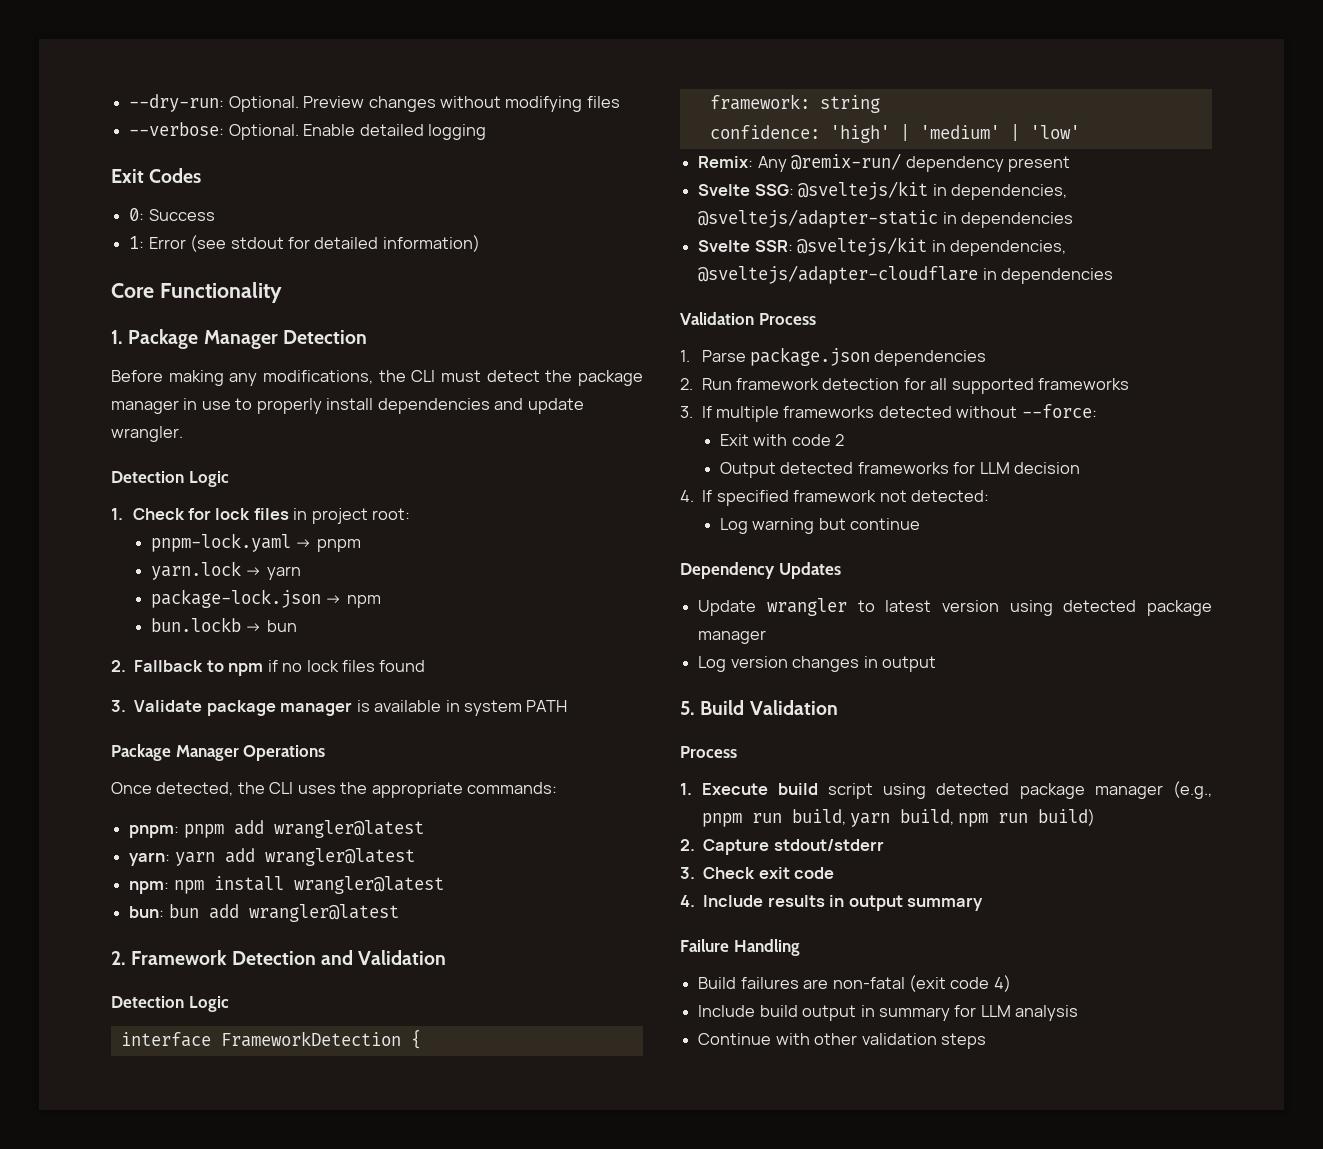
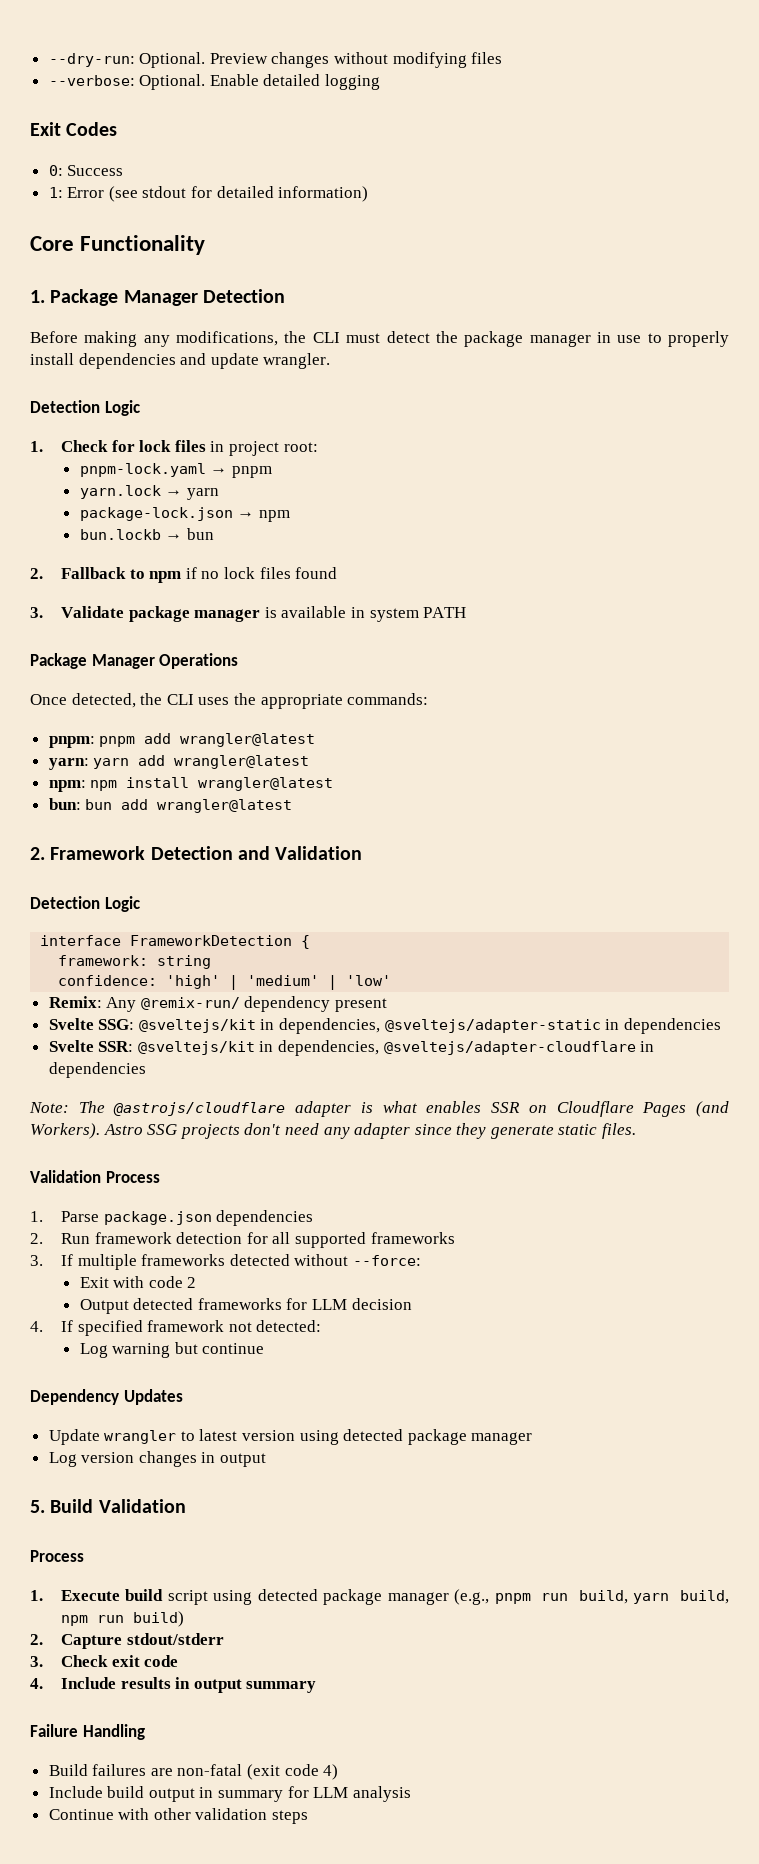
+ Note: The @astrojs/cloudflare adapter is what enables SSR on Cloudflare Pages (and Workers). Astro SSG projects don't need any adapter since they generate static files.

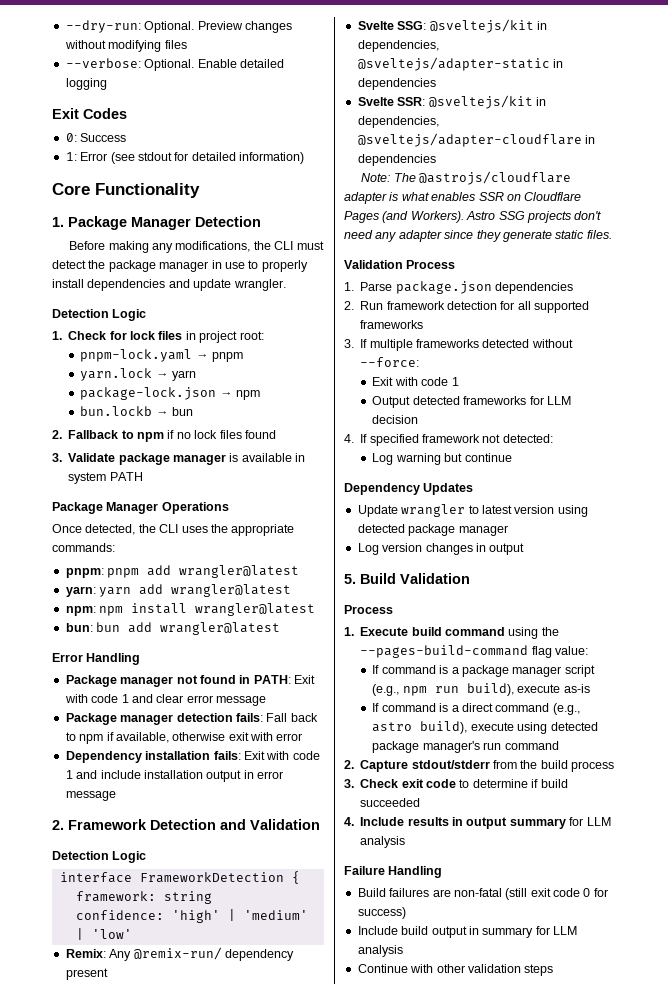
+ Error Handling
+ Package manager not found in PATH: Exit with code 1 and clear error message
+ Package manager detection fails: Fall back to npm if available, otherwise exit with error
+ Dependency installation fails: Exit with code 1 and include installation output in error message
  3. If multiple frameworks detected without --force:
- Exit with code 2
+ Exit with code 1
- 1. Execute build script using detected package manager (e.g., pnpm run build, yarn build, npm run build)
+ 1. Execute build command using the --pages-build-command flag value:
+ If command is a package manager script (e.g., npm run build), execute as-is
+ If command is a direct command (e.g., astro build), execute using detected package manager's run command
- 2. Capture stdout/stderr
+ 2. Capture stdout/stderr from the build process
- 3. Check exit code
+ 3. Check exit code to determine if build succeeded
- 4. Include results in output summary
+ 4. Include results in output summary for LLM analysis
- Build failures are non-fatal (exit code 4)
+ Build failures are non-fatal (still exit code 0 for success)

